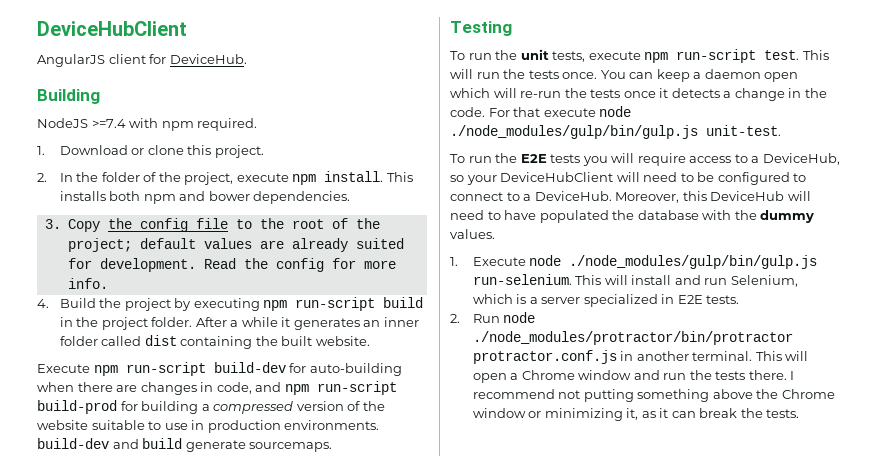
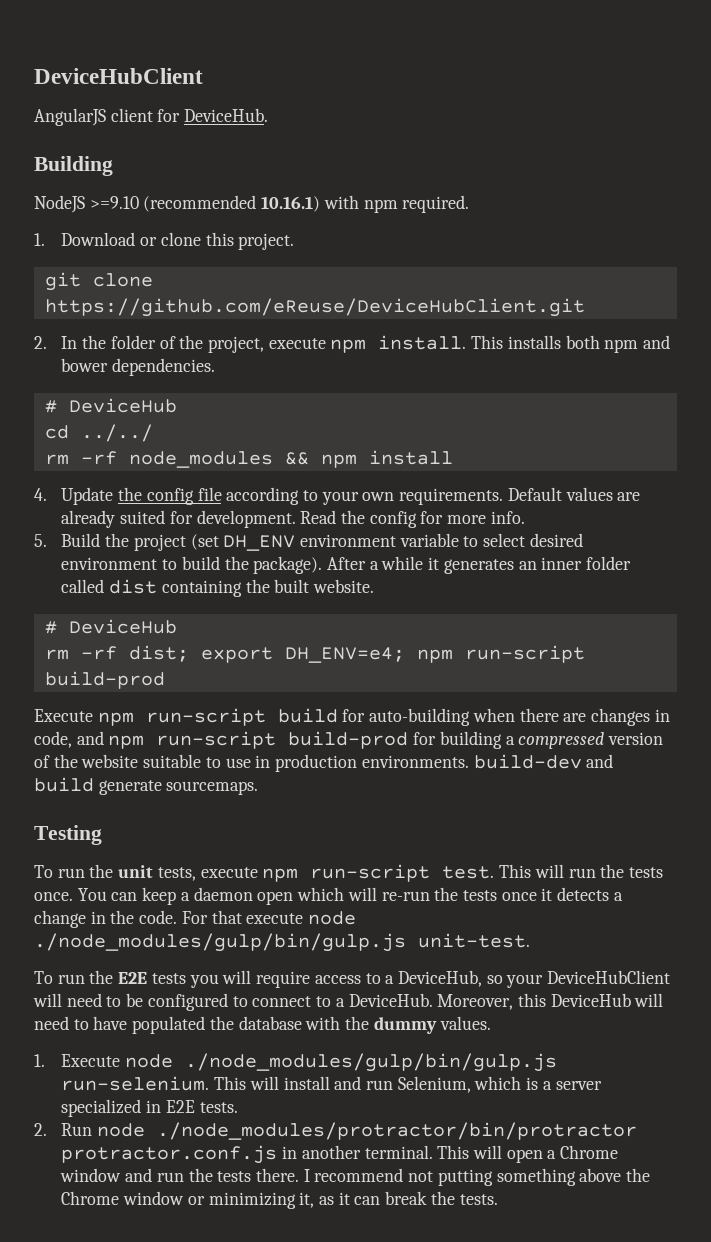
- NodeJS >=7.4 with npm required.
+ NodeJS >=9.10 (recommended 10.16.1) with npm required.
+ git clone https://github.com/eReuse/DeviceHubClient.git
  This installs both npm and bower dependencies.
- 3. Copy the config file to the root of the project; default values are already suited for development.
+ # DeviceHub
+ cd ../../
+ rm -rf node_modules && npm install
+ 4. Update the config file according to your own requirements. Default values are already suited for development.
- 4. Build the project by executing npm run-script build in the project folder.
+ 5. Build the project (set DH_ENV environment variable to select desired environment to build the package).
  After a while it generates an inner folder called dist containing the built website.
+ # DeviceHub
+ rm -rf dist; export DH_ENV=e4; npm run-script build-prod
- Execute npm run-script build-dev for auto-building when there are changes in code, and npm run-script build-prod for building a compressed version of the website suitable to use in production environments. build-dev and build generate sourcemaps.
+ Execute npm run-script build for auto-building when there are changes in code, and npm run-script build-prod for building a compressed version of the website suitable to use in production environments. build-dev and build generate sourcemaps.

